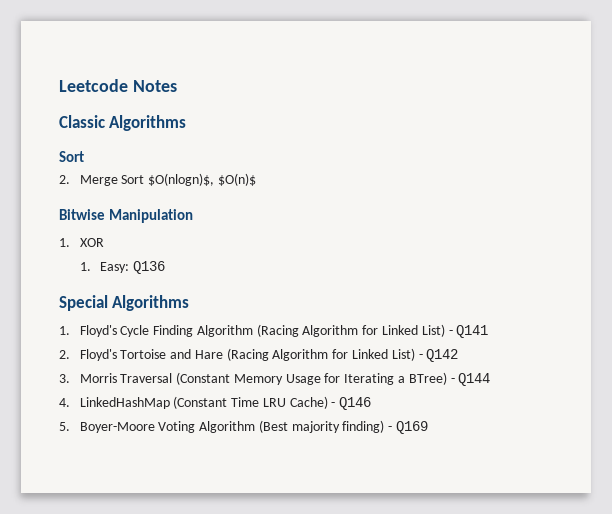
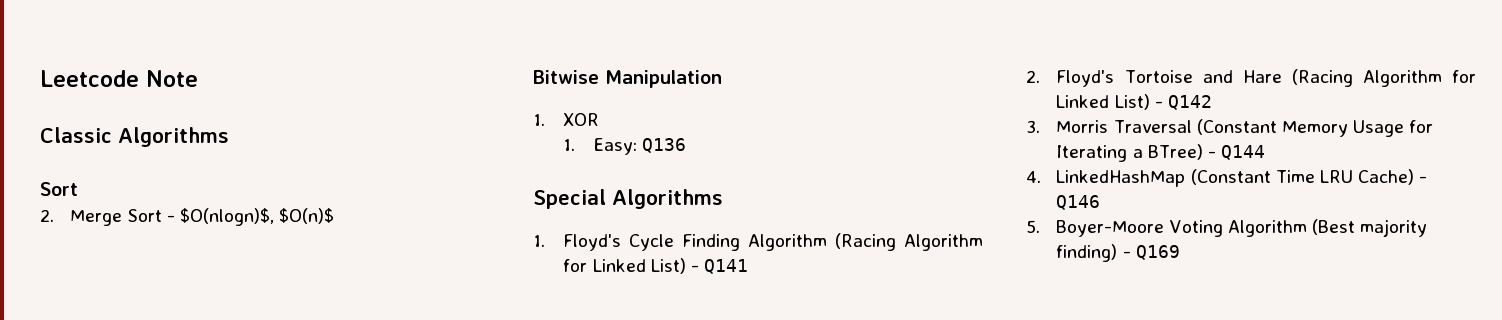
- Leetcode Notes
+ Leetcode Note
- 2. Merge Sort $O(nlogn)$, $O(n)$
+ 2. Merge Sort - $O(nlogn)$, $O(n)$

